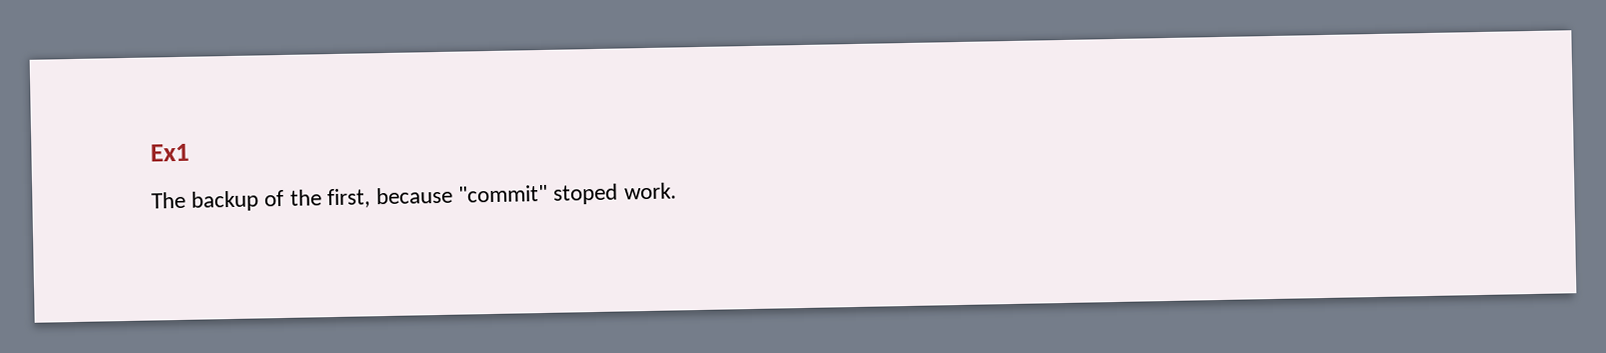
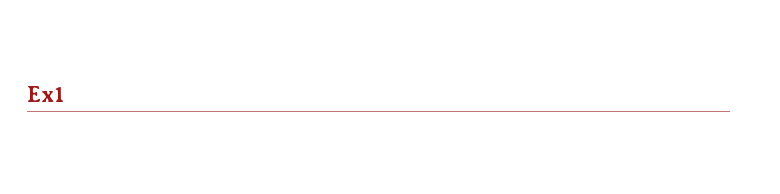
- The backup of the first, because "commit" stoped work.

